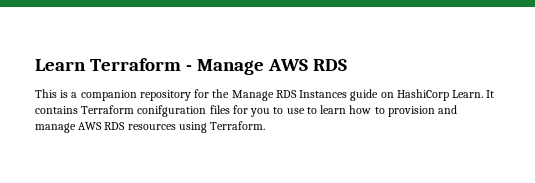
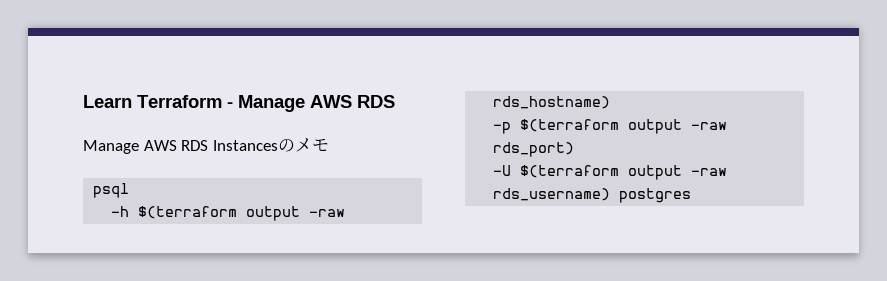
- This is a companion repository for the Manage RDS Instances guide on HashiCorp Learn. It contains Terraform conifguration files for you to use to learn how to provision and manage AWS RDS resources using Terraform.
+ Manage AWS RDS Instancesのメモ
+ psql
+ -h $(terraform output -raw rds_hostname)
+ -p $(terraform output -raw rds_port)
+ -U $(terraform output -raw rds_username) postgres

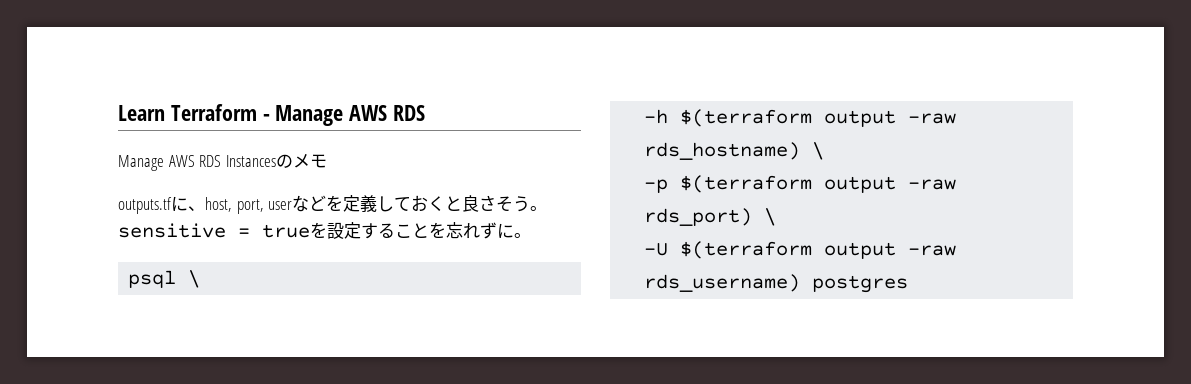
+ outputs.tfに、host, port, userなどを定義しておくと良さそう。sensitive = trueを設定することを忘れずに。
- psql
+ psql \
- -h $(terraform output -raw rds_hostname)
+ -h $(terraform output -raw rds_hostname) \
- -p $(terraform output -raw rds_port)
+ -p $(terraform output -raw rds_port) \

